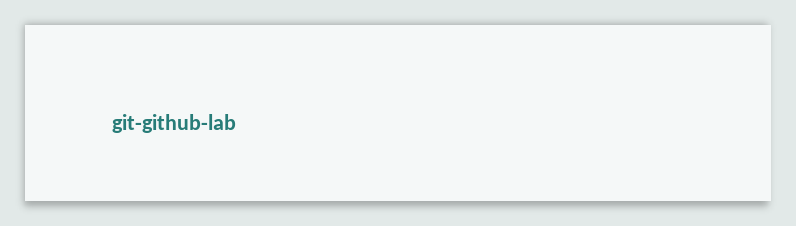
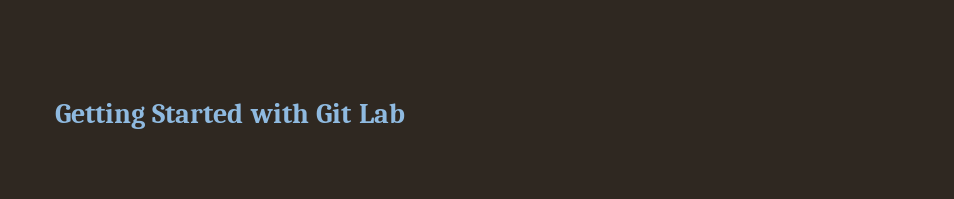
- git-github-lab
+ Getting Started with Git Lab

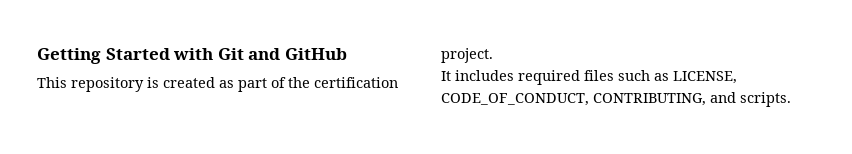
- Getting Started with Git Lab
+ Getting Started with Git and GitHub
+ This repository is created as part of the certification project.
+ It includes required files such as LICENSE, CODE_OF_CONDUCT, CONTRIBUTING, and scripts.

